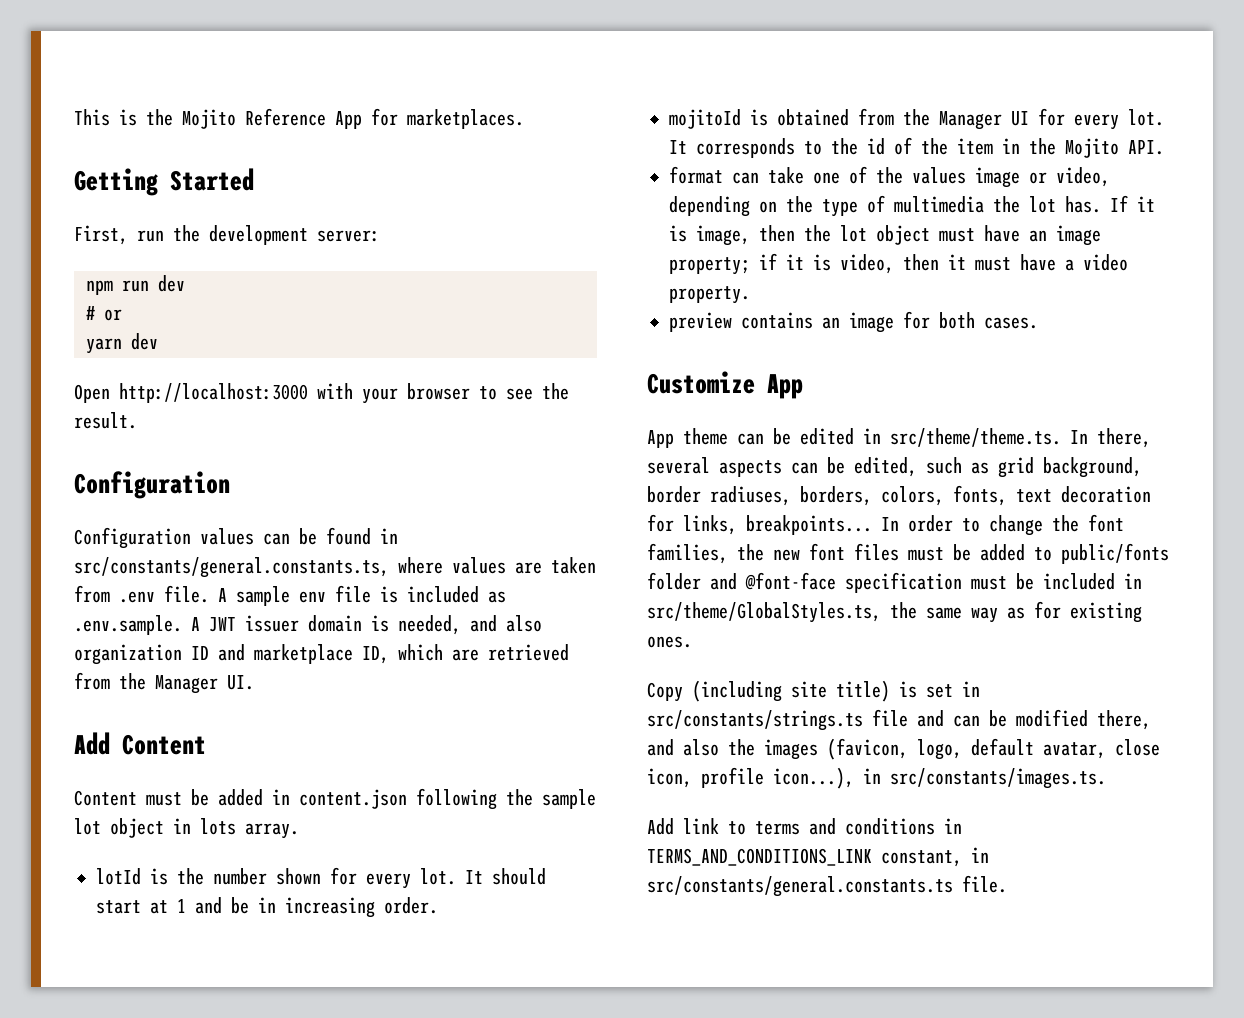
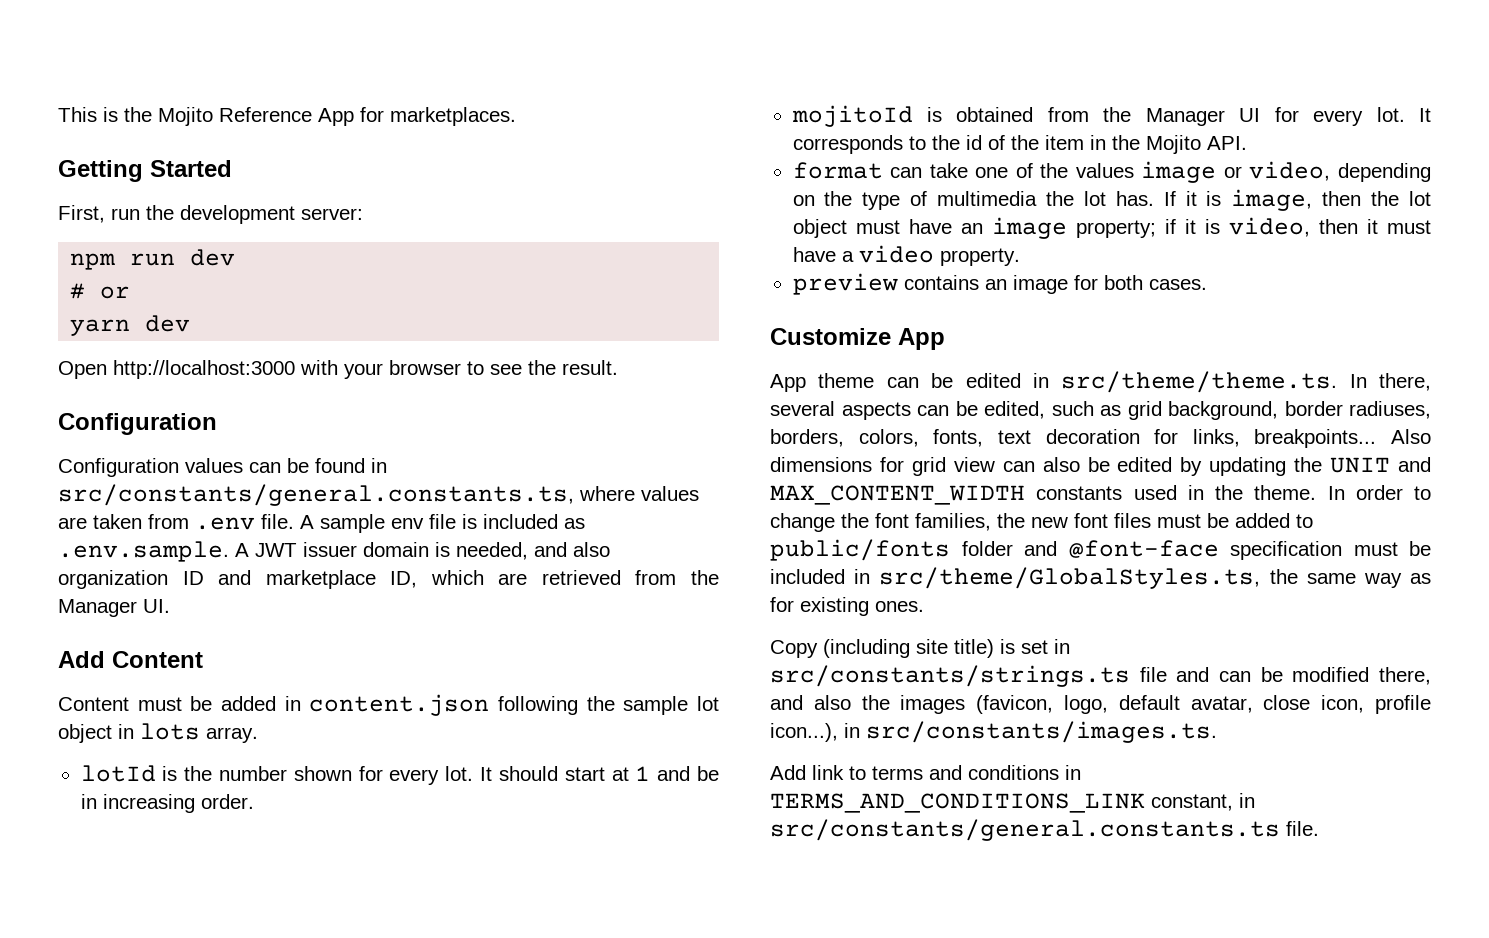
+ Also dimensions for grid view can also be edited by updating the UNIT and MAX_CONTENT_WIDTH constants used in the theme.

